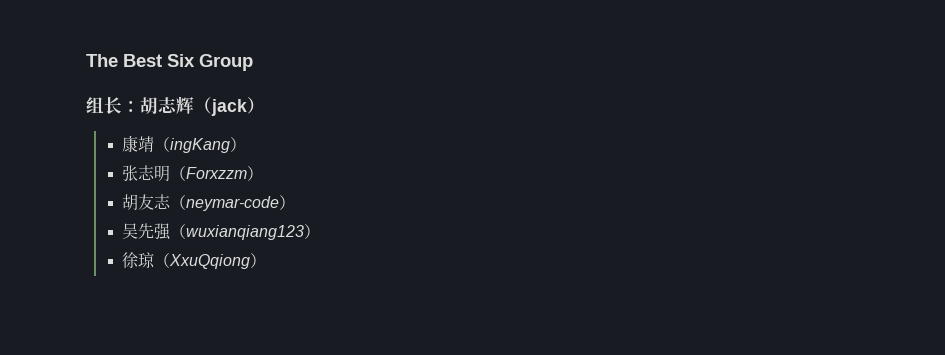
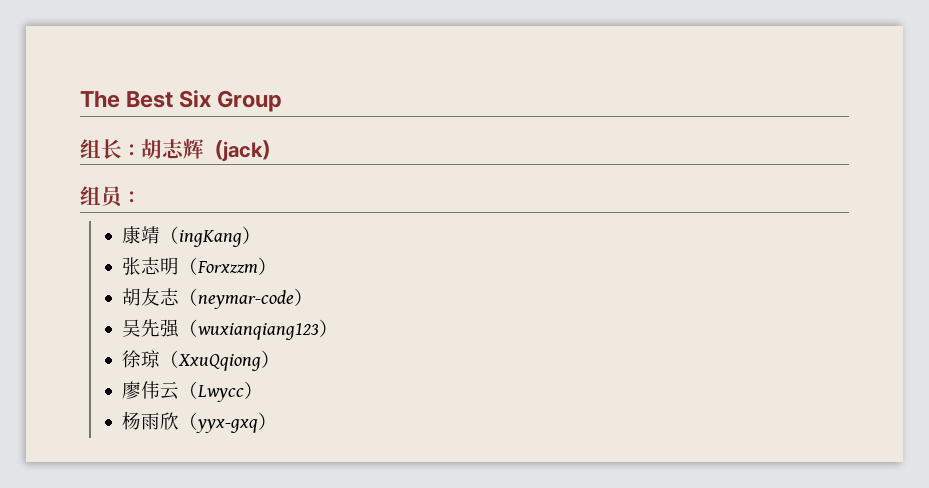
+ 组员：
+ 廖伟云（Lwycc）
+ 杨雨欣（yyx-gxq）

